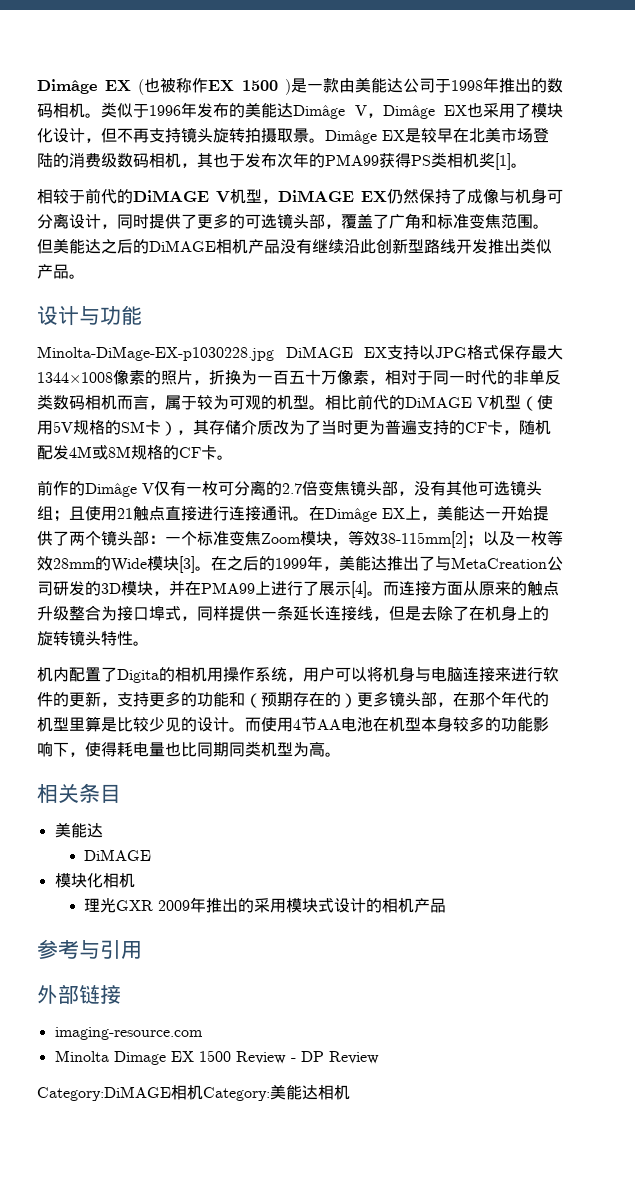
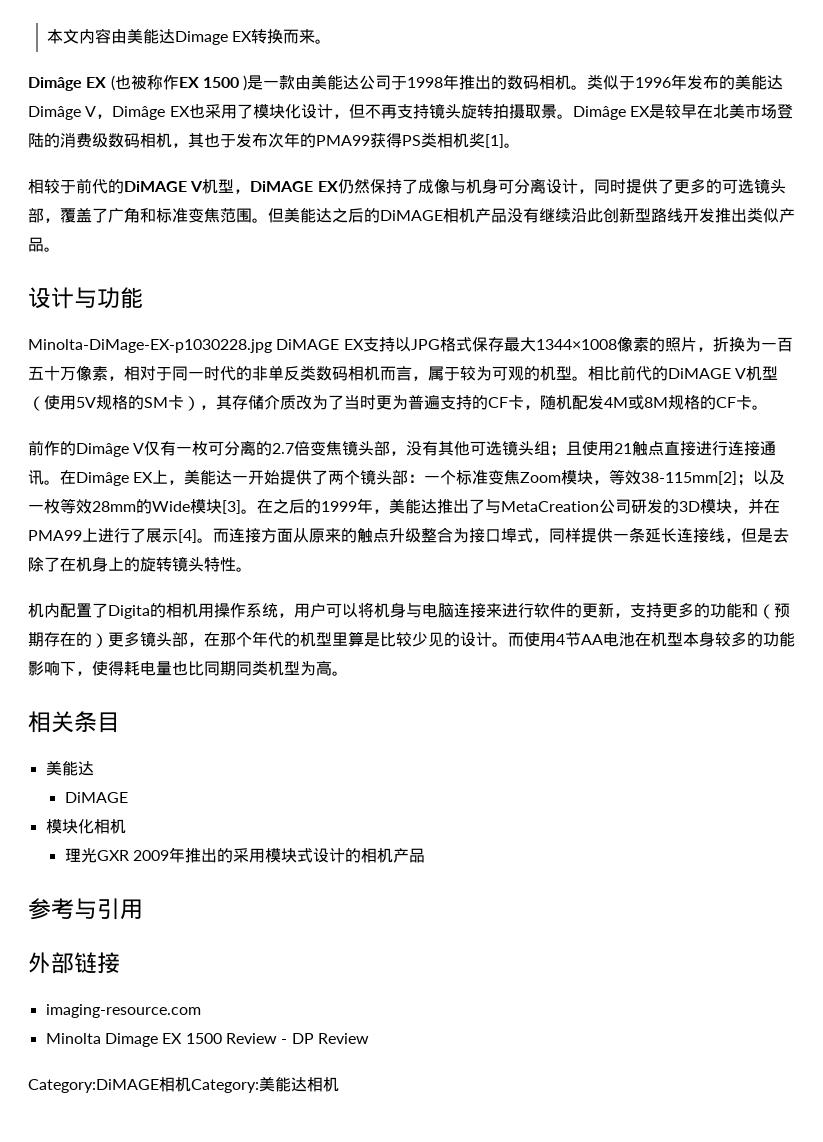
+ 本文内容由美能达Dimage EX转换而来。

